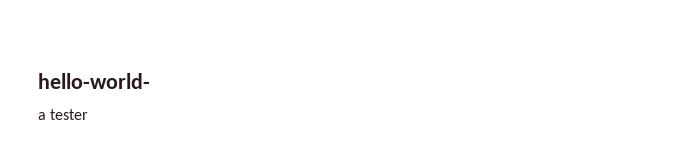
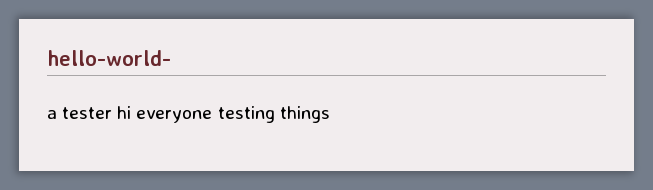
- a tester
+ a tester hi everyone testing things

